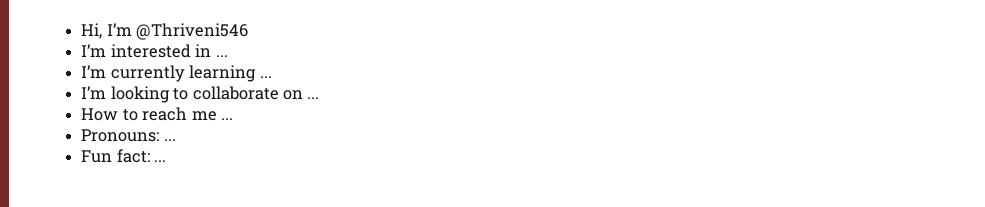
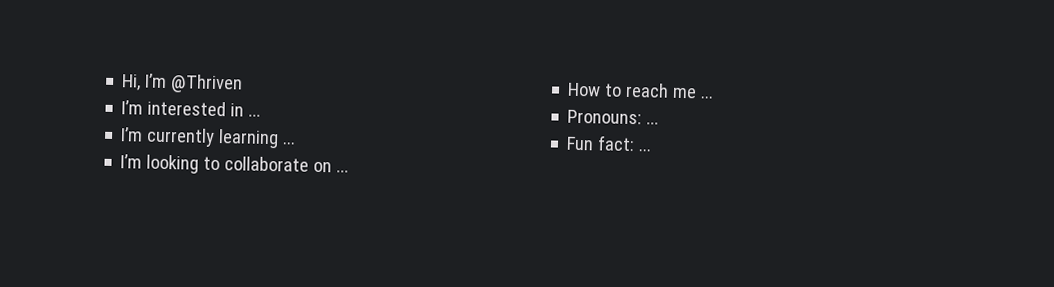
- Hi, I’m @Thriveni546
+ Hi, I’m @Thriven

